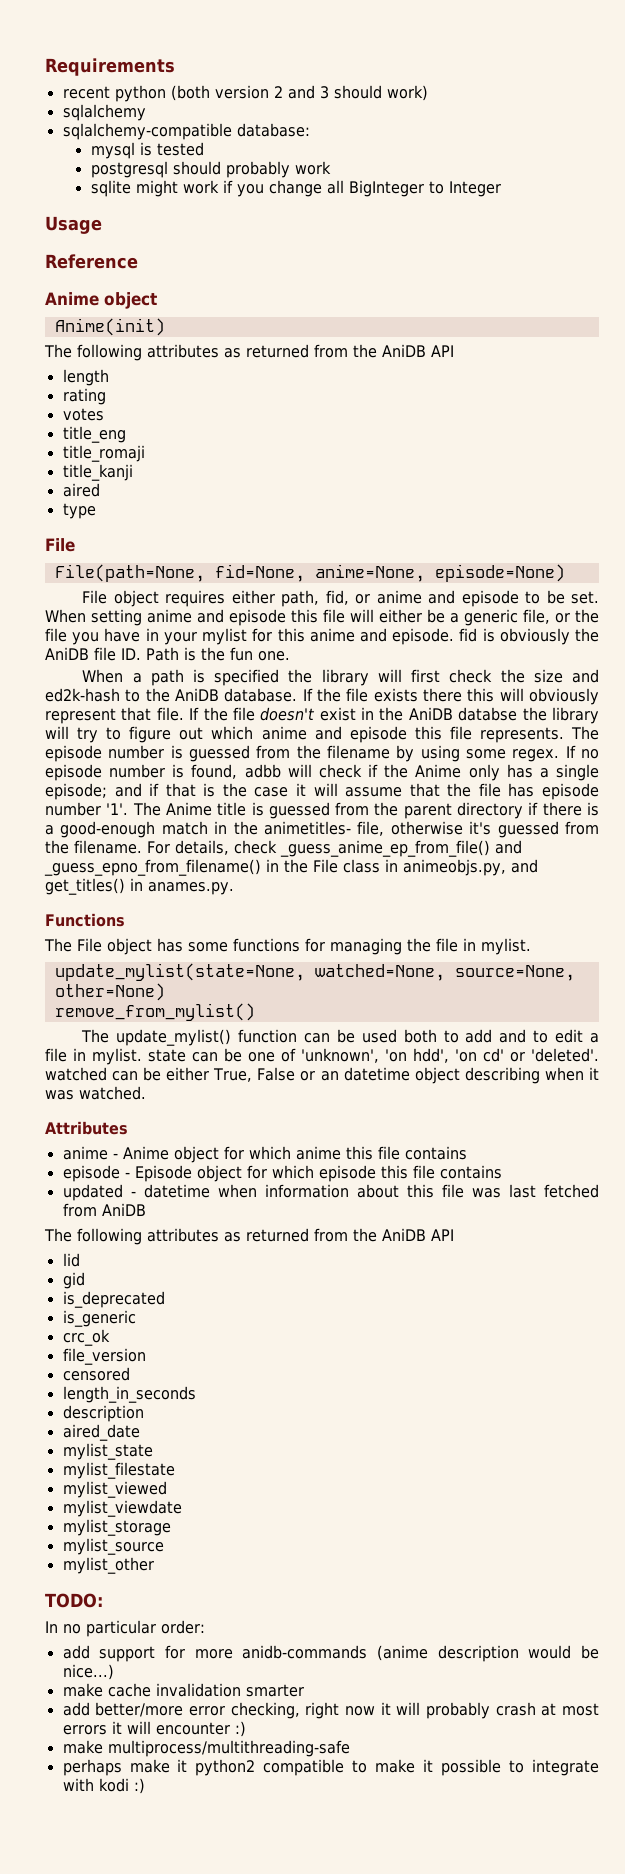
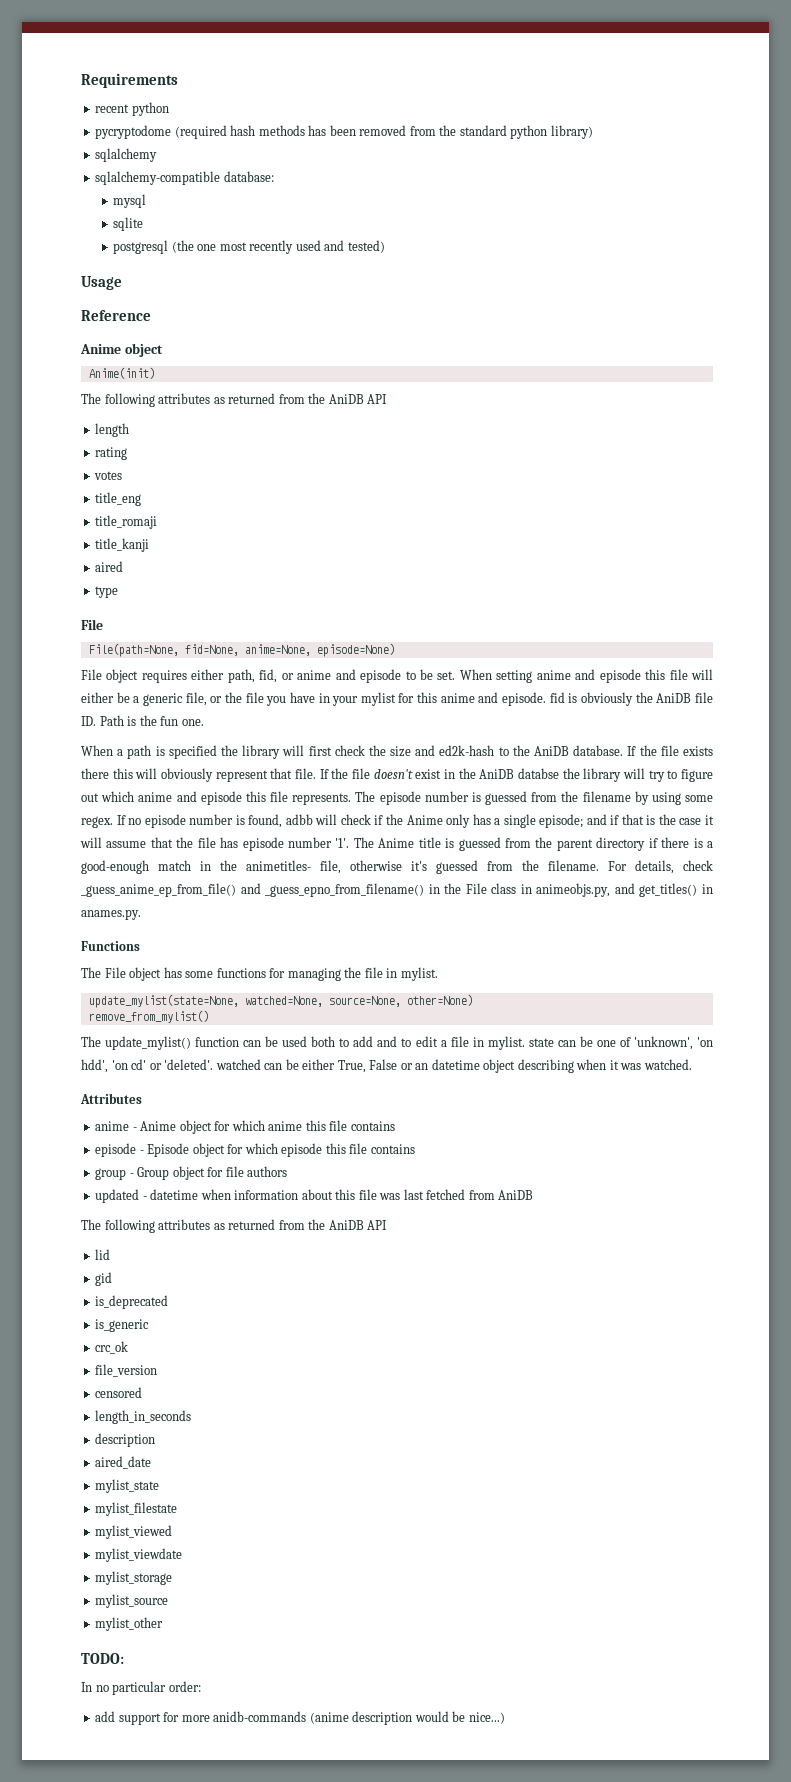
- recent python (both version 2 and 3 should work)
+ recent python
+ pycryptodome (required hash methods has been removed from the standard python library)
- mysql is tested
+ mysql
+ sqlite
- postgresql should probably work
- sqlite might work if you change all BigInteger to Integer
+ postgresql (the one most recently used and tested)
+ group - Group object for file authors
- make cache invalidation smarter
- add better/more error checking, right now it will probably crash at most errors it will encounter :)
- make multiprocess/multithreading-safe
- perhaps make it python2 compatible to make it possible to integrate with kodi :)

